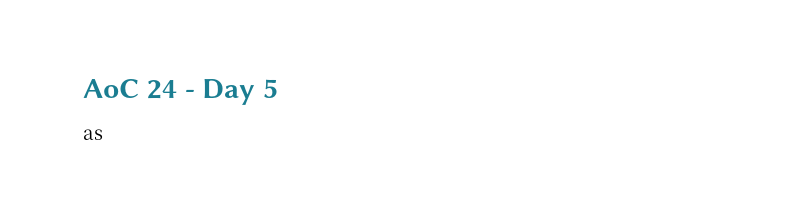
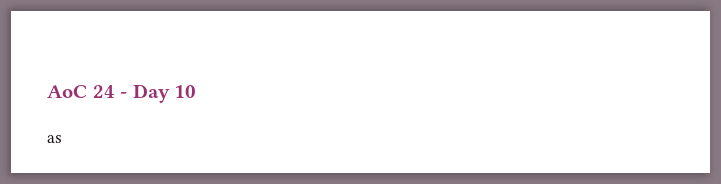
- AoC 24 - Day 5
+ AoC 24 - Day 10

